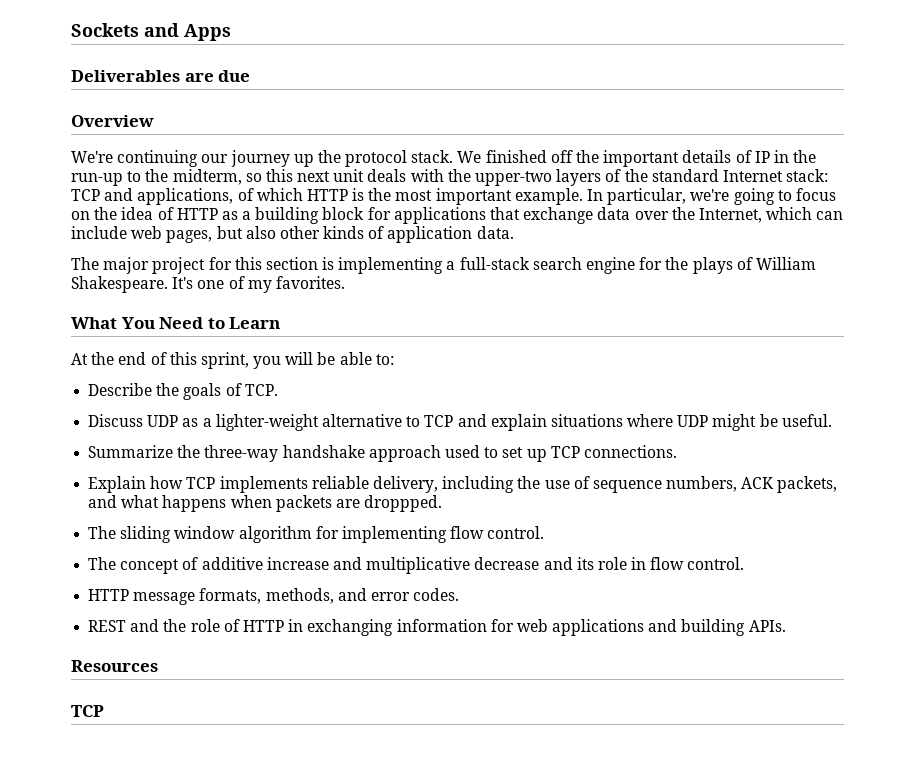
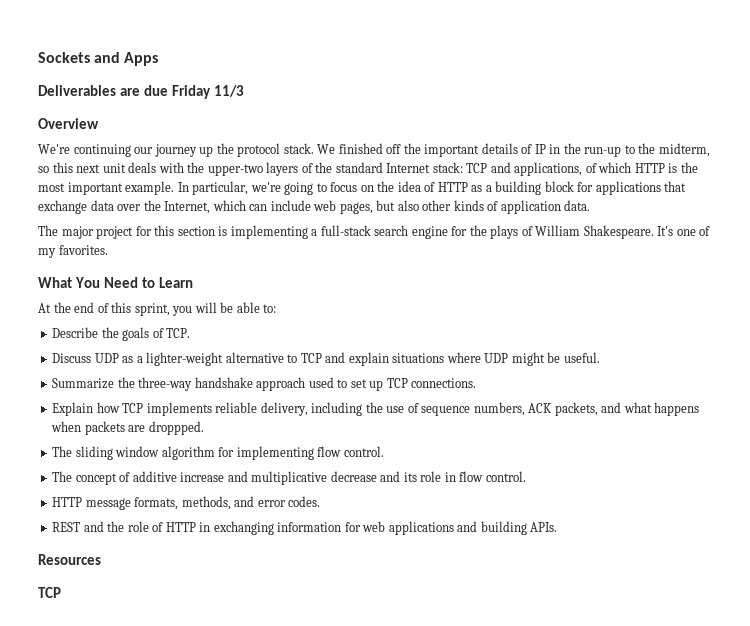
- Deliverables are due
+ Deliverables are due Friday 11/3

